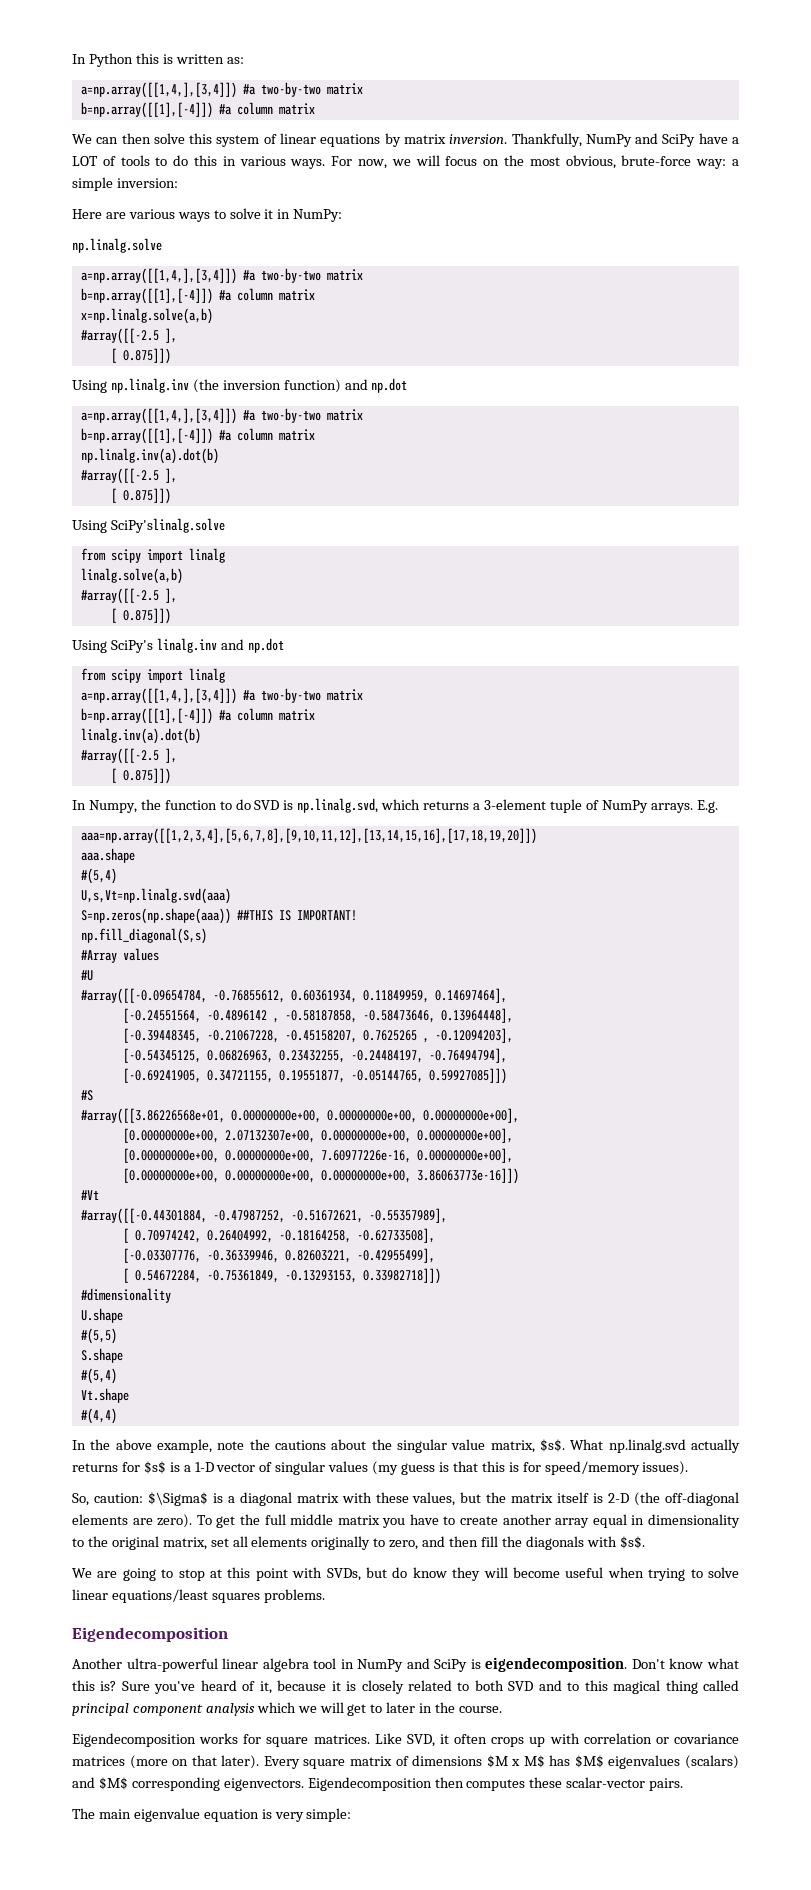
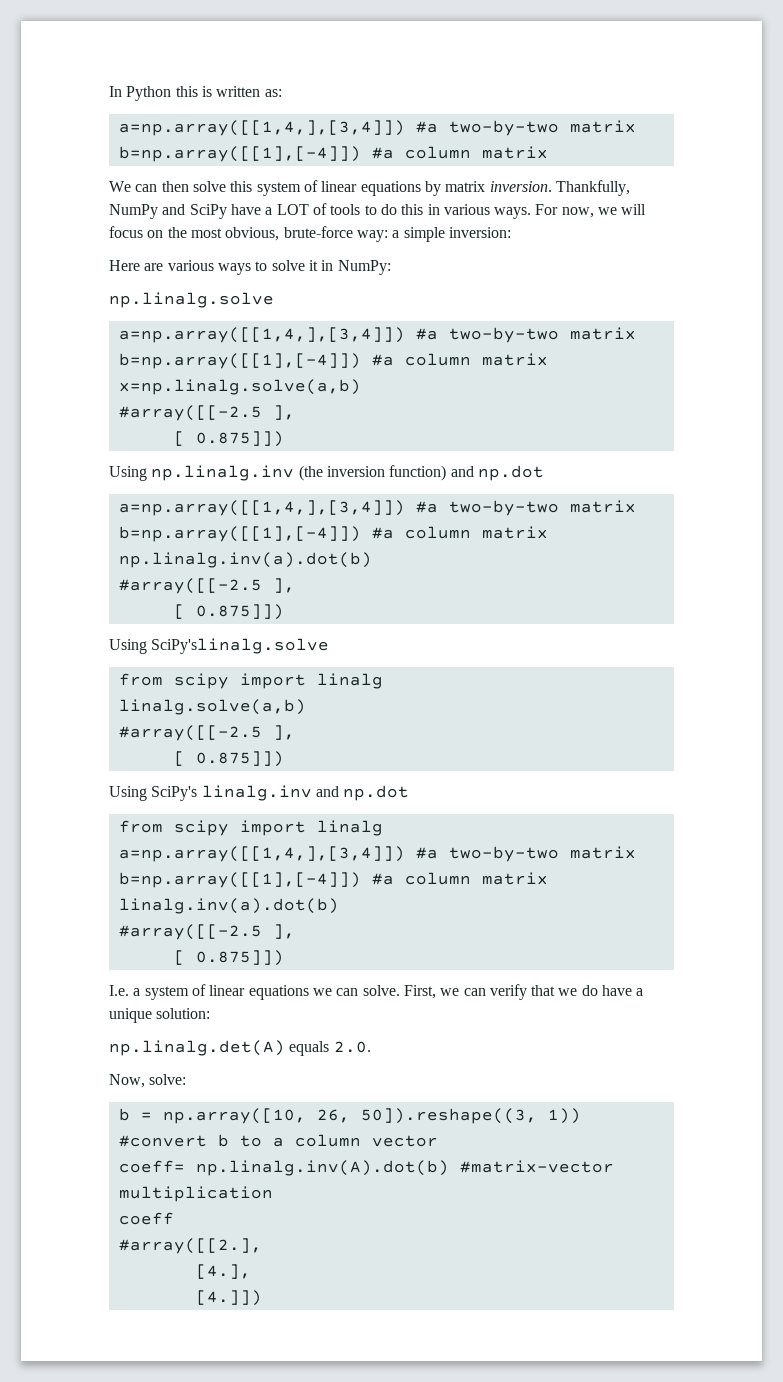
- In Numpy, the function to do SVD is np.linalg.svd, which returns a 3-element tuple of NumPy arrays. E.g.
- aaa=np.array([[1,2,3,4],[5,6,7,8],[9,10,11,12],[13,14,15,16],[17,18,19,20]])
- aaa.shape
- #(5,4)
- U,s,Vt=np.linalg.svd(aaa)
- S=np.zeros(np.shape(aaa)) ##THIS IS IMPORTANT!
- np.fill_diagonal(S,s)
- #Array values
- #U
- #array([[-0.09654784, -0.76855612, 0.60361934, 0.11849959, 0.14697464],
- [-0.24551564, -0.4896142 , -0.58187858, -0.58473646, 0.13964448],
- [-0.39448345, -0.21067228, -0.45158207, 0.7625265 , -0.12094203],
- [-0.54345125, 0.06826963, 0.23432255, -0.24484197, -0.76494794],
- [-0.69241905, 0.34721155, 0.19551877, -0.05144765, 0.59927085]])
- #S
- #array([[3.86226568e+01, 0.00000000e+00, 0.00000000e+00, 0.00000000e+00],
- [0.00000000e+00, 2.07132307e+00, 0.00000000e+00, 0.00000000e+00],
- [0.00000000e+00, 0.00000000e+00, 7.60977226e-16, 0.00000000e+00],
- [0.00000000e+00, 0.00000000e+00, 0.00000000e+00, 3.86063773e-16]])
- #Vt
- #array([[-0.44301884, -0.47987252, -0.51672621, -0.55357989],
- [ 0.70974242, 0.26404992, -0.18164258, -0.62733508],
- [-0.03307776, -0.36339946, 0.82603221, -0.42955499],
- [ 0.54672284, -0.75361849, -0.13293153, 0.33982718]])
- #dimensionality
- U.shape
- #(5,5)
- S.shape
- #(5,4)
- Vt.shape
- #(4,4)
- In the above example, note the cautions about the singular value matrix, $s$. What np.linalg.svd actually returns for $s$ is a 1-D vector of singular values (my guess is that this is for speed/memory issues).
- So, caution: $\Sigma$ is a diagonal matrix with these values, but the matrix itself is 2-D (the off-diagonal elements are zero). To get the full middle matrix you have to create another array equal in dimensionality to the original matrix, set all elements originally to zero, and then fill the diagonals with $s$.
- We are going to stop at this point with SVDs, but do know they will become useful when trying to solve linear equations/least squares problems.
- Eigendecomposition
- Another ultra-powerful linear algebra tool in NumPy and SciPy is eigendecomposition. Don't know what this is? Sure you've heard of it, because it is closely related to both SVD and to this magical thing called principal component analysis which we will get to later in the course.
- Eigendecomposition works for square matrices. Like SVD, it often crops up with correlation or covariance matrices (more on that later). Every square matrix of dimensions $M x M$ has $M$ eigenvalues (scalars) and $M$ corresponding eigenvectors. Eigendecomposition then computes these scalar-vector pairs.
- The main eigenvalue equation is very simple:
+ I.e. a system of linear equations we can solve. First, we can verify that we do have a unique solution:
+ np.linalg.det(A) equals 2.0.
+ Now, solve:
+ b = np.array([10, 26, 50]).reshape((3, 1)) #convert b to a column vector
+ coeff= np.linalg.inv(A).dot(b) #matrix-vector multiplication
+ coeff
+ #array([[2.],
+ [4.],
+ [4.]])

